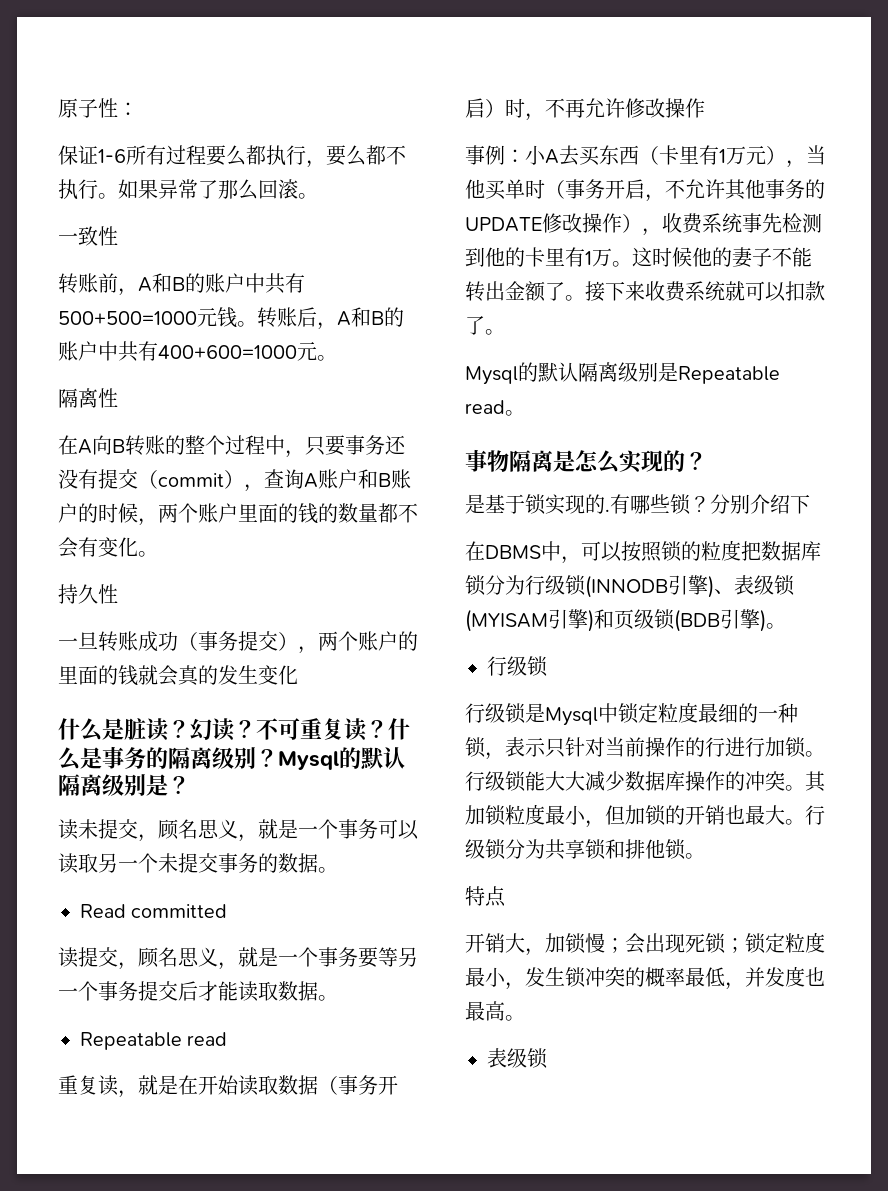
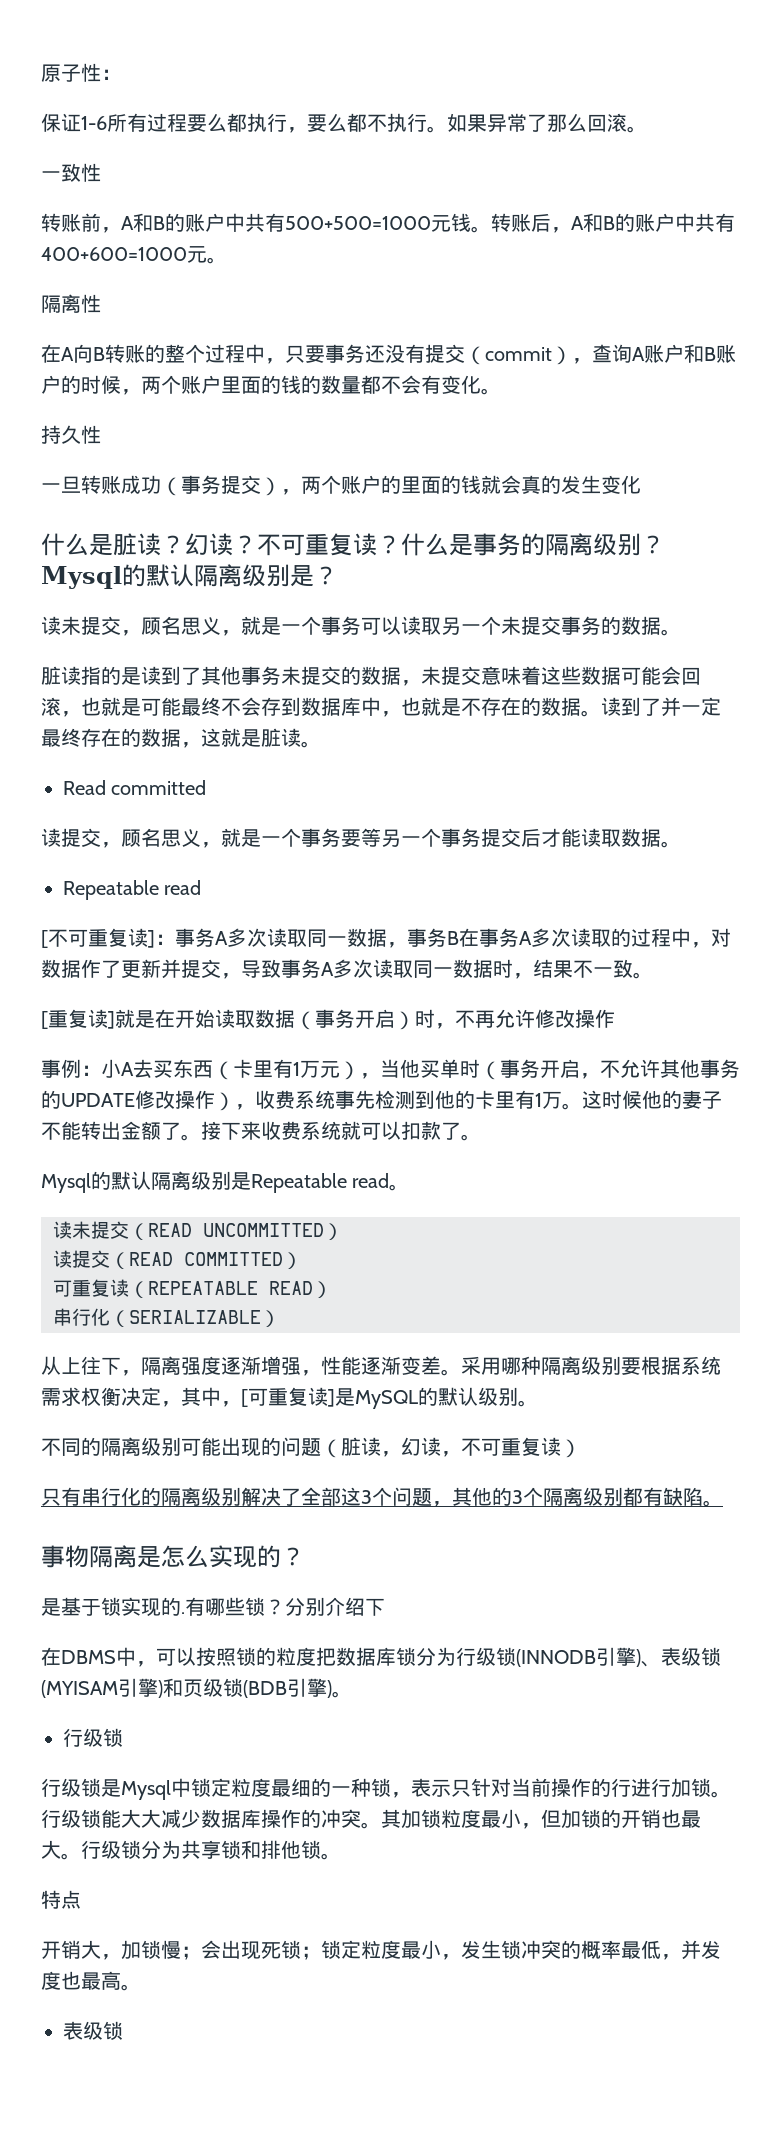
+ 脏读指的是读到了其他事务未提交的数据，未提交意味着这些数据可能会回滚，也就是可能最终不会存到数据库中，也就是不存在的数据。读到了并一定最终存在的数据，这就是脏读。
- 重复读，就是在开始读取数据（事务开启）时，不再允许修改操作
+ [不可重复读]：事务A多次读取同一数据，事务B在事务A多次读取的过程中，对数据作了更新并提交，导致事务A多次读取同一数据时，结果不一致。
+ [重复读]就是在开始读取数据（事务开启）时，不再允许修改操作
+ 读未提交（READ UNCOMMITTED）
+ 读提交（READ COMMITTED）
+ 可重复读（REPEATABLE READ）
+ 串行化（SERIALIZABLE）
+ 从上往下，隔离强度逐渐增强，性能逐渐变差。采用哪种隔离级别要根据系统需求权衡决定，其中，[可重复读]是MySQL的默认级别。
+ 不同的隔离级别可能出现的问题（脏读，幻读，不可重复读）
+ 只有串行化的隔离级别解决了全部这3个问题，其他的3个隔离级别都有缺陷。

